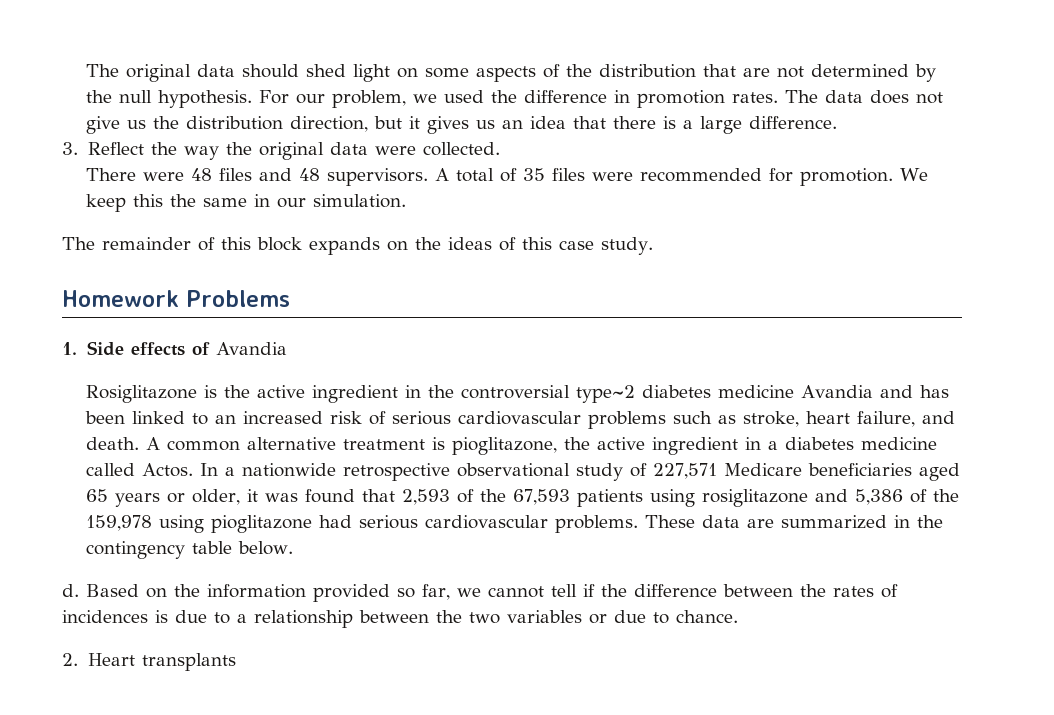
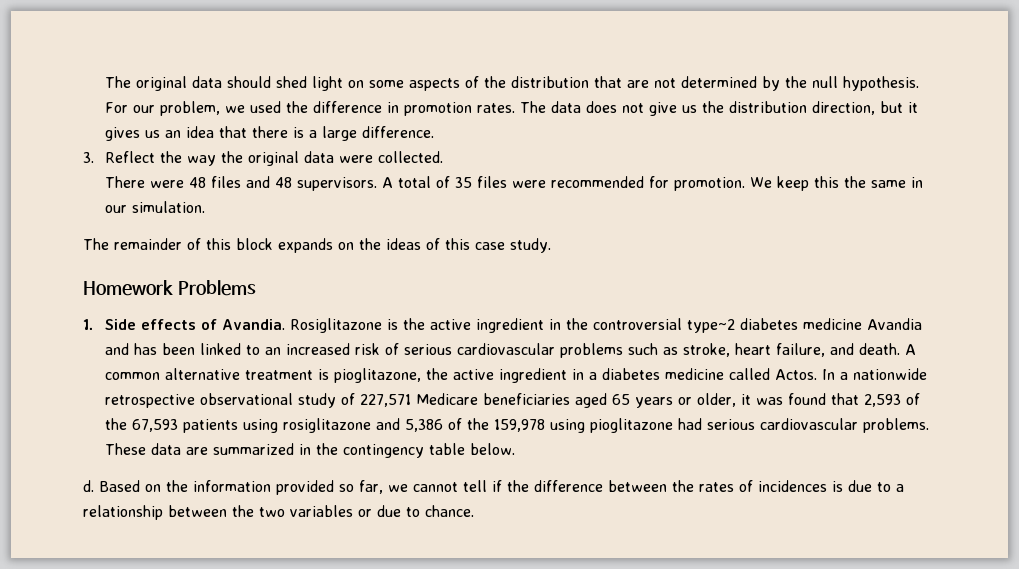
- 1. Side effects of Avandia
- Rosiglitazone is the active ingredient in the controversial type~2 diabetes medicine Avandia and has been linked to an increased risk of serious cardiovascular problems such as stroke, heart failure, and death.
+ 1. Side effects of Avandia. Rosiglitazone is the active ingredient in the controversial type~2 diabetes medicine Avandia and has been linked to an increased risk of serious cardiovascular problems such as stroke, heart failure, and death.
- 2. Heart transplants

